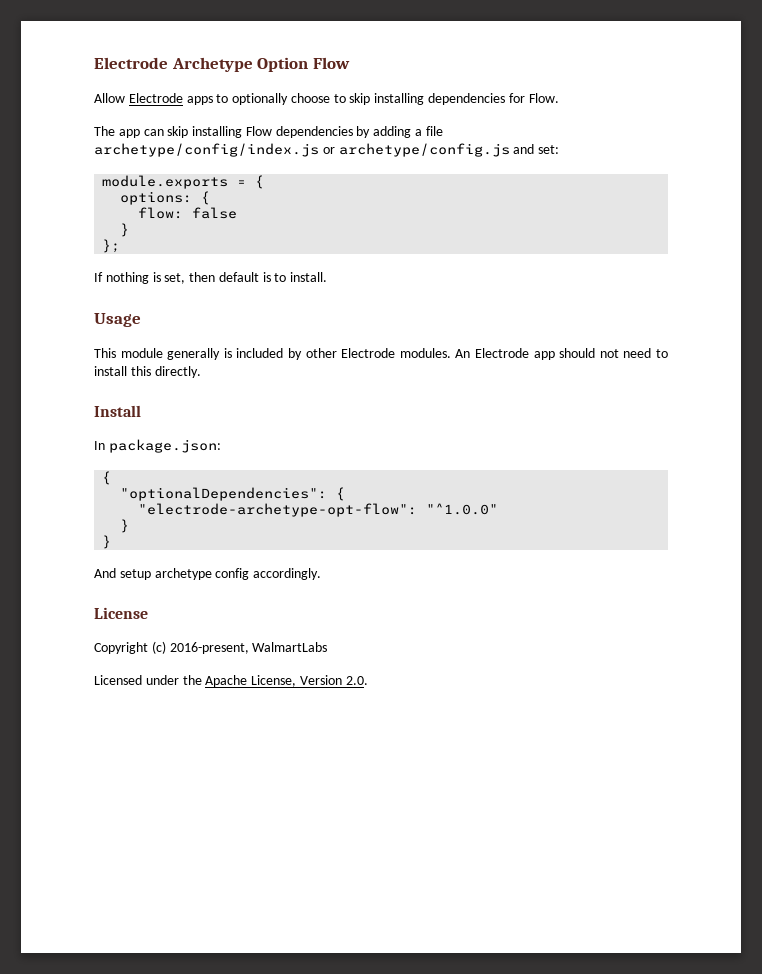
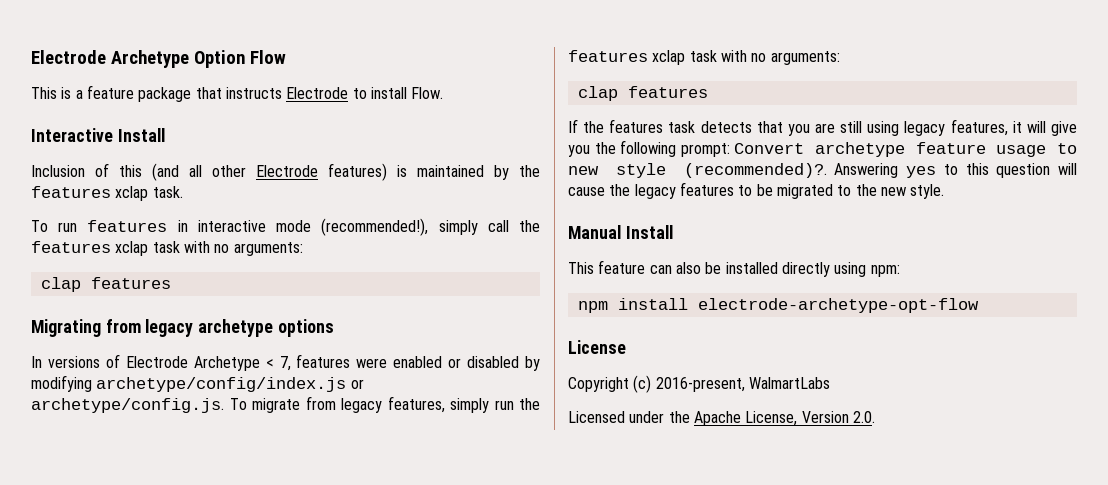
- Allow Electrode apps to optionally choose to skip installing dependencies for Flow.
- The app can skip installing Flow dependencies by adding a file archetype/config/index.js or archetype/config.js and set:
- module.exports = {
- options: {
- flow: false
- }
- };
- If nothing is set, then default is to install.
- Usage
- This module generally is included by other Electrode modules. An Electrode app should not need to install this directly.
- Install
- In package.json:
- {
- "optionalDependencies": {
- "electrode-archetype-opt-flow": "^1.0.0"
- }
- }
- And setup archetype config accordingly.
+ This is a feature package that instructs Electrode to install Flow.
+ Interactive Install
+ Inclusion of this (and all other Electrode features) is maintained by the features xclap task.
+ To run features in interactive mode (recommended!), simply call the features xclap task with no arguments:
+ clap features
+ Migrating from legacy archetype options
+ In versions of Electrode Archetype < 7, features were enabled or disabled by modifying archetype/config/index.js or archetype/config.js. To migrate from legacy features, simply run the features xclap task with no arguments:
+ clap features
+ If the features task detects that you are still using legacy features, it will give you the following prompt: Convert archetype feature usage to new style (recommended)?. Answering yes to this question will cause the legacy features to be migrated to the new style.
+ Manual Install
+ This feature can also be installed directly using npm:
+ npm install electrode-archetype-opt-flow

